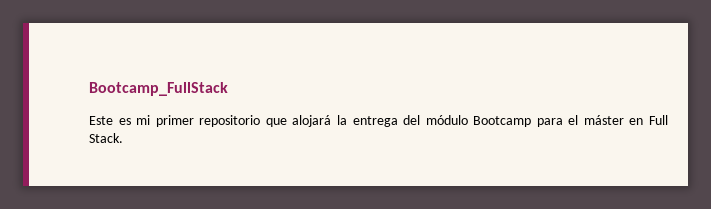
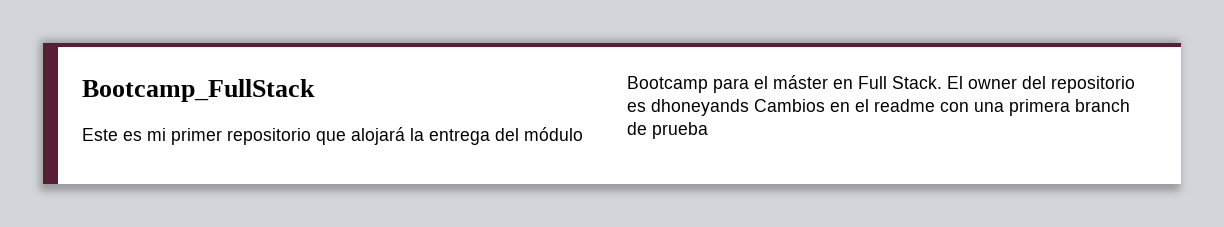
+ El owner del repositorio es dhoneyands Cambios en el readme con una primera branch de prueba

